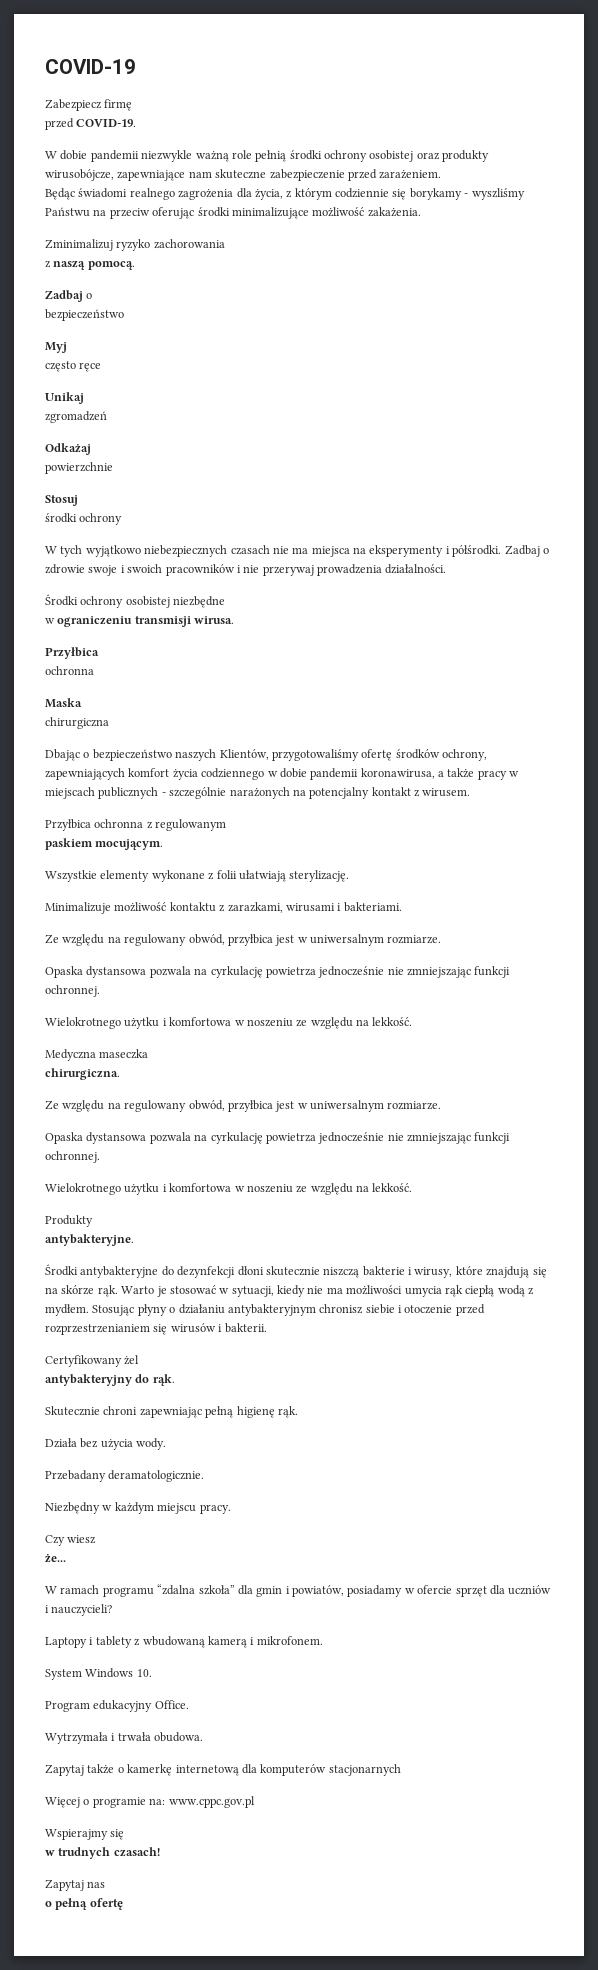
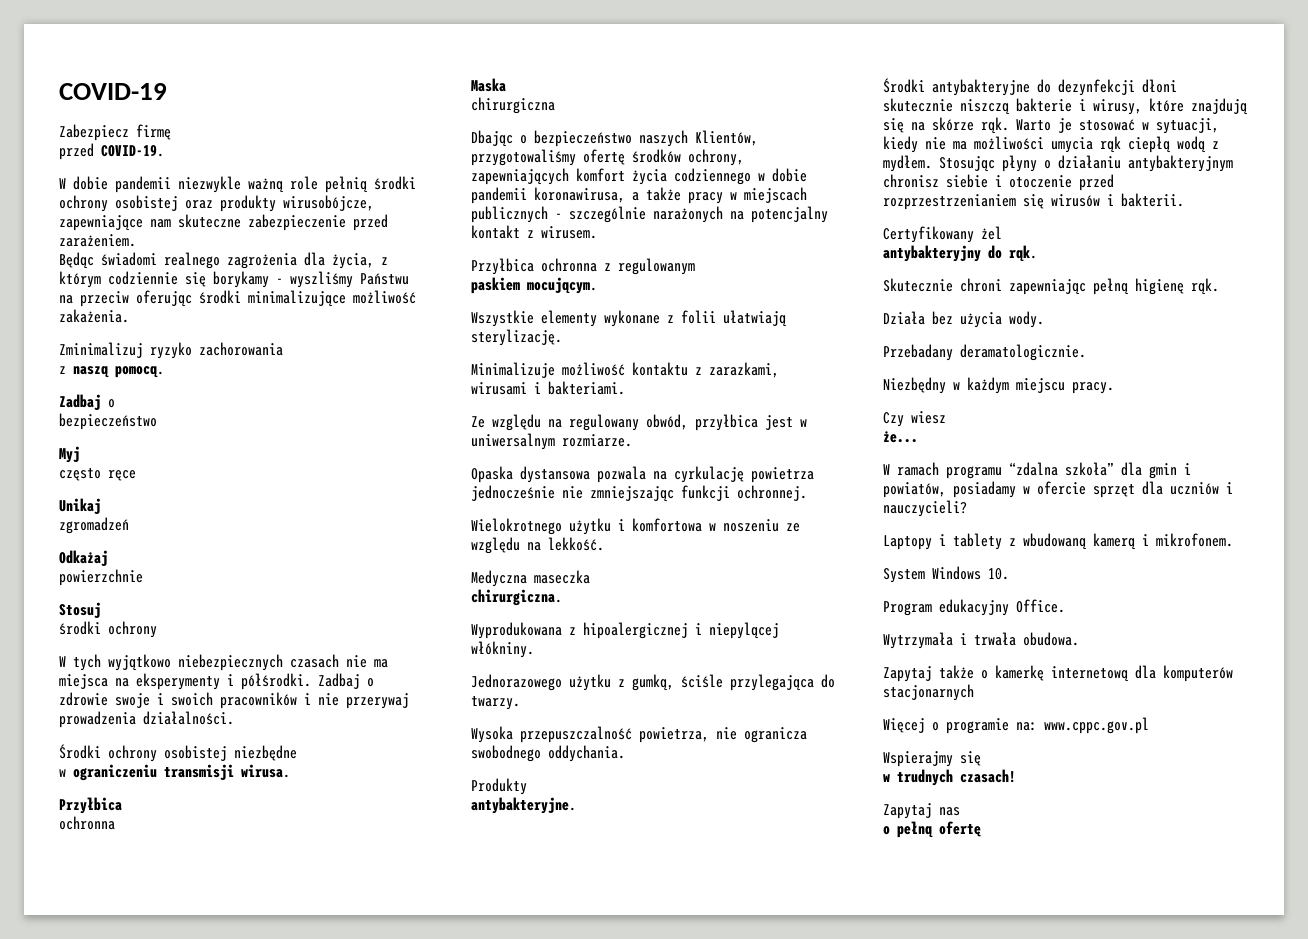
  chirurgiczna.
- Ze względu na regulowany obwód, przyłbica jest w uniwersalnym rozmiarze.
- Opaska dystansowa pozwala na cyrkulację powietrza jednocześnie nie zmniejszając funkcji ochronnej.
- Wielokrotnego użytku i komfortowa w noszeniu ze względu na lekkość.
+ Wyprodukowana z hipoalergicznej i niepylącej włókniny.
+ Jednorazowego użytku z gumką, ściśle przylegająca do twarzy.
+ Wysoka przepuszczalność powietrza, nie ogranicza swobodnego oddychania.

